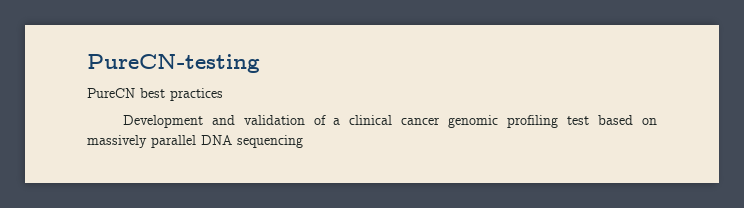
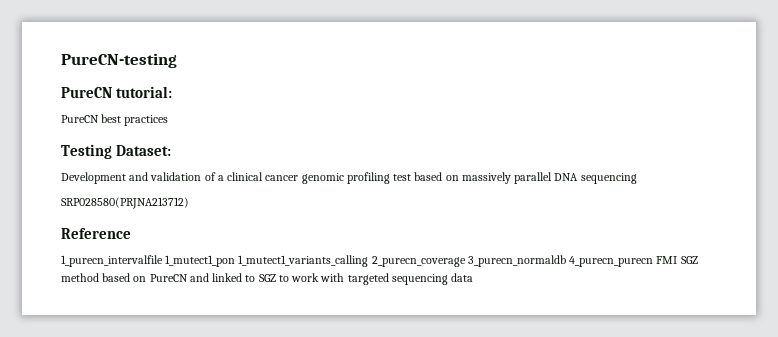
+ PureCN tutorial:
+ Testing Dataset:
+ SRP028580(PRJNA213712)
+ Reference
+ 1_purecn_intervalfile 1_mutect1_pon 1_mutect1_variants_calling 2_purecn_coverage 3_purecn_normaldb 4_purecn_purecn FMI SGZ method based on PureCN and linked to SGZ to work with targeted sequencing data

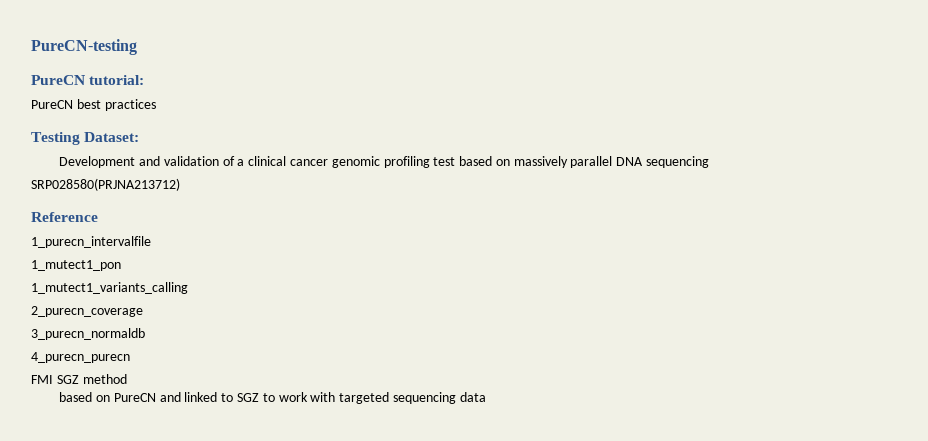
- 1_purecn_intervalfile 1_mutect1_pon 1_mutect1_variants_calling 2_purecn_coverage 3_purecn_normaldb 4_purecn_purecn FMI SGZ method based on PureCN and linked to SGZ to work with targeted sequencing data
+ 1_purecn_intervalfile
+ 1_mutect1_pon
+ 1_mutect1_variants_calling
+ 2_purecn_coverage
+ 3_purecn_normaldb
+ 4_purecn_purecn
+ FMI SGZ method
+ based on PureCN and linked to SGZ to work with targeted sequencing data

